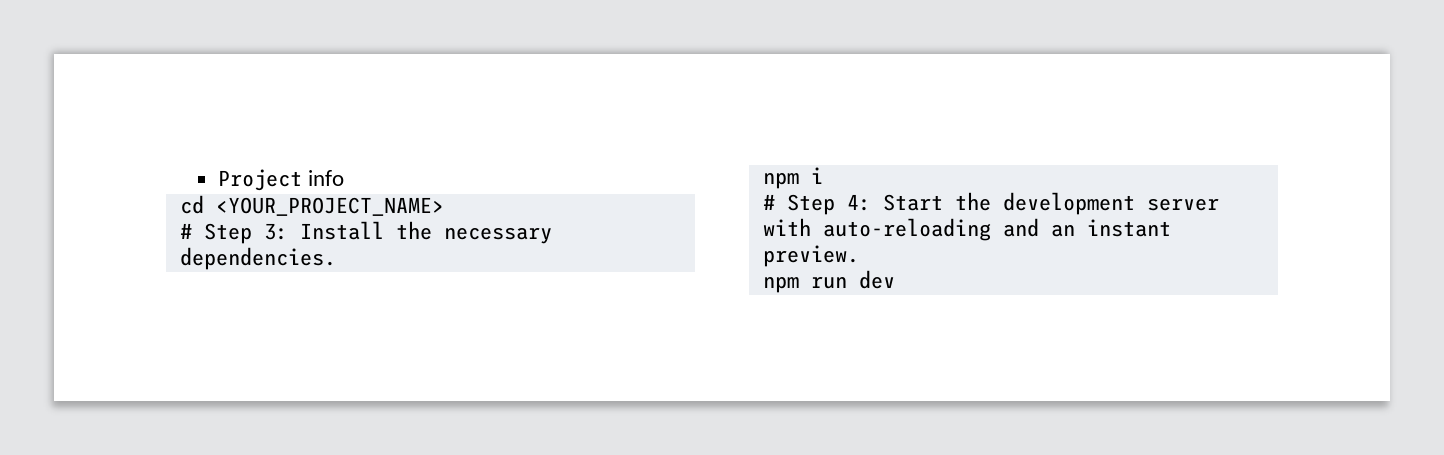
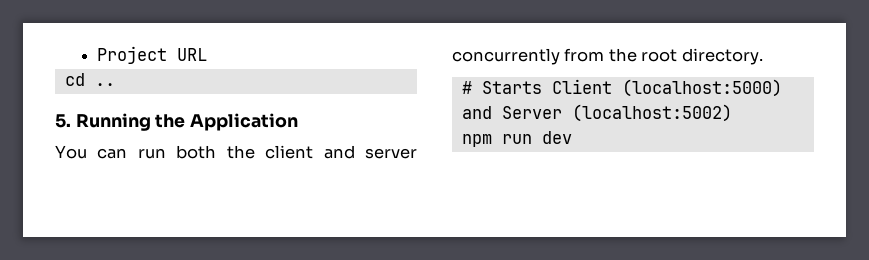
- Project info
+ Project URL
- cd <YOUR_PROJECT_NAME>
- # Step 3: Install the necessary dependencies.
- npm i
- # Step 4: Start the development server with auto-reloading and an instant preview.
+ cd ..
+ 5. Running the Application
+ You can run both the client and server concurrently from the root directory.
+ # Starts Client (localhost:5000) and Server (localhost:5002)

